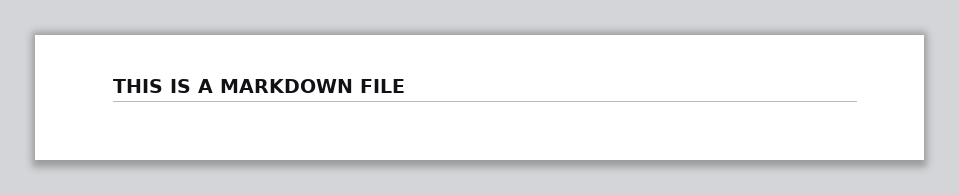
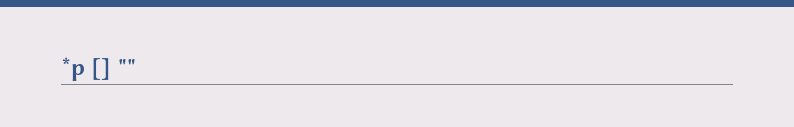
- THIS IS A MARKDOWN FILE
+ *p [] ""

